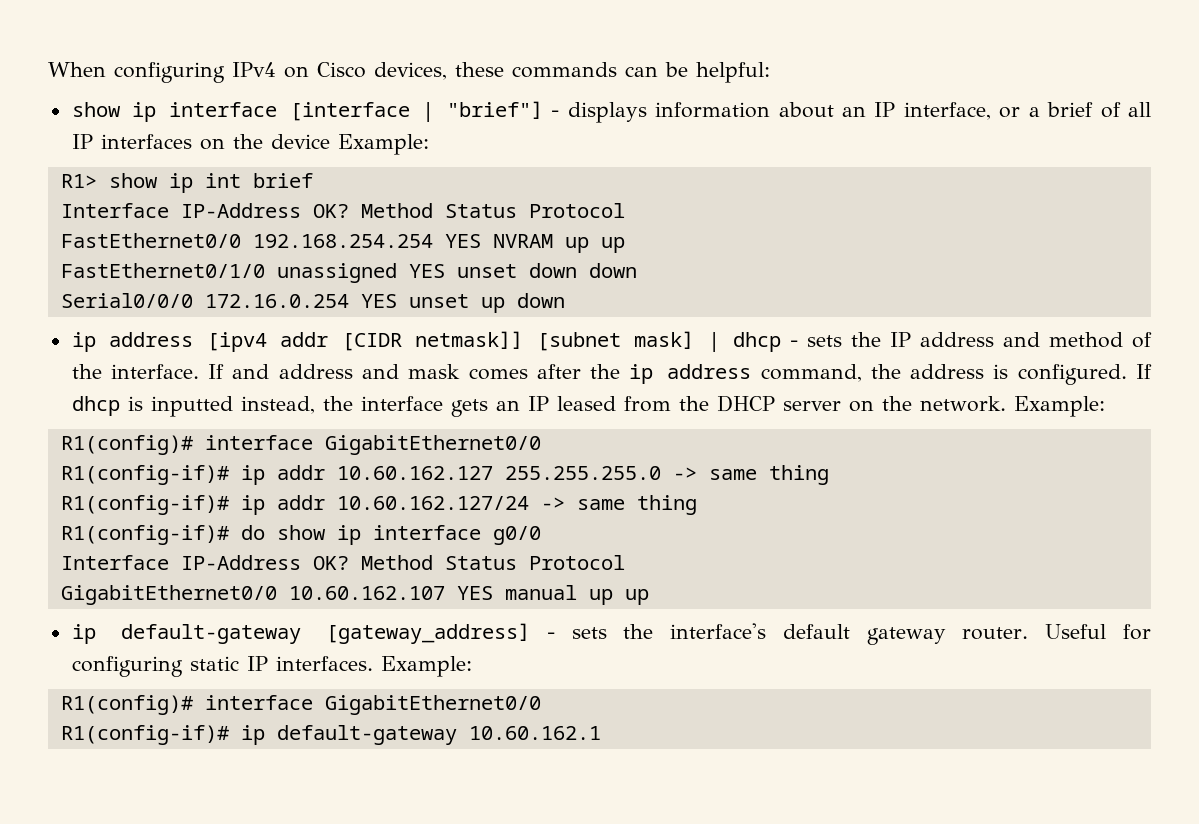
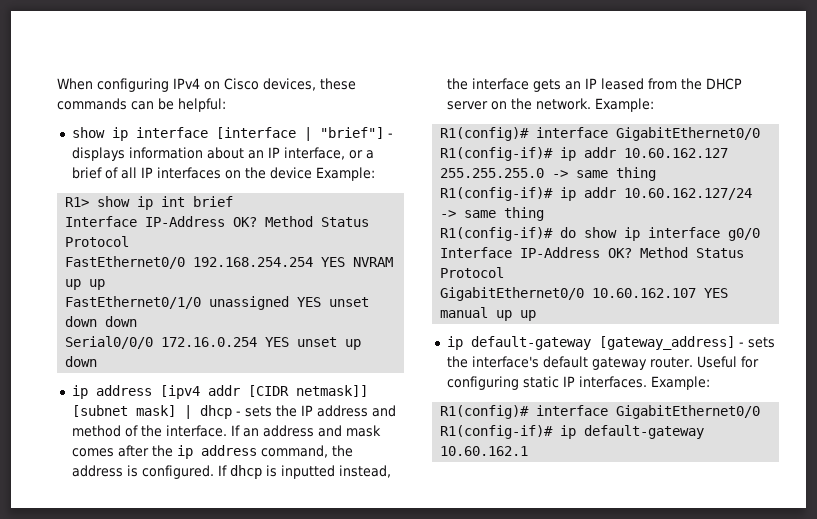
- If and address and mask comes after the ip address command, the address is configured.
+ If an address and mask comes after the ip address command, the address is configured.

